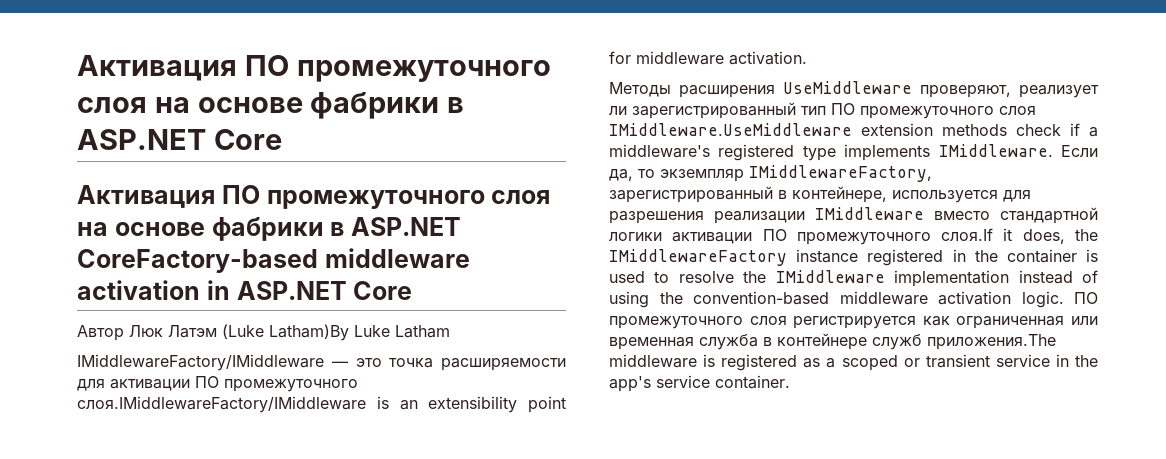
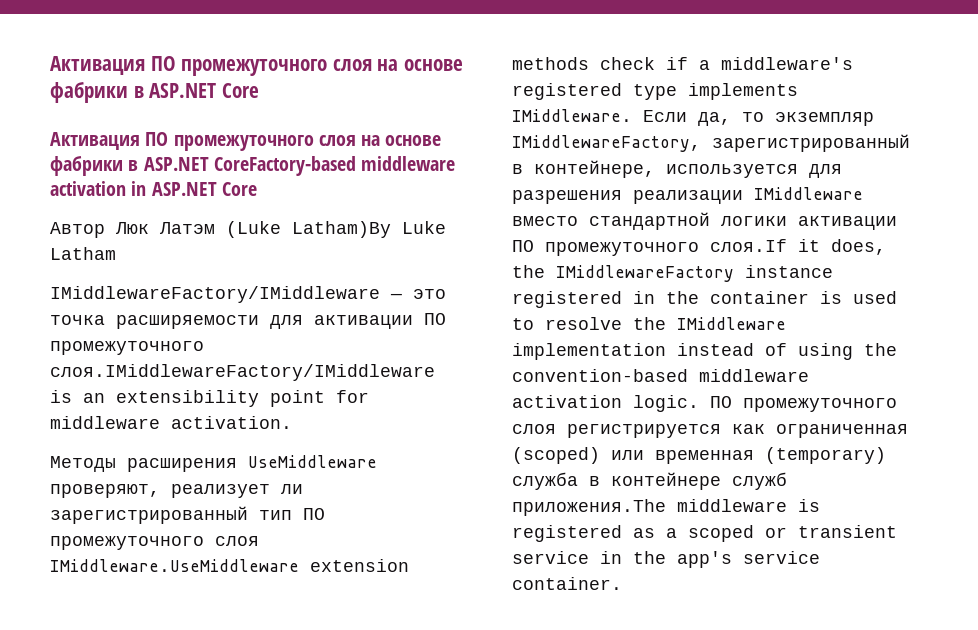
- ПО промежуточного слоя регистрируется как ограниченная или временная служба в контейнере служб приложения.The middleware is registered as a scoped or transient service in the app's service container.
+ ПО промежуточного слоя регистрируется как ограниченная (scoped) или временная (temporary) служба в контейнере служб приложения.The middleware is registered as a scoped or transient service in the app's service container.

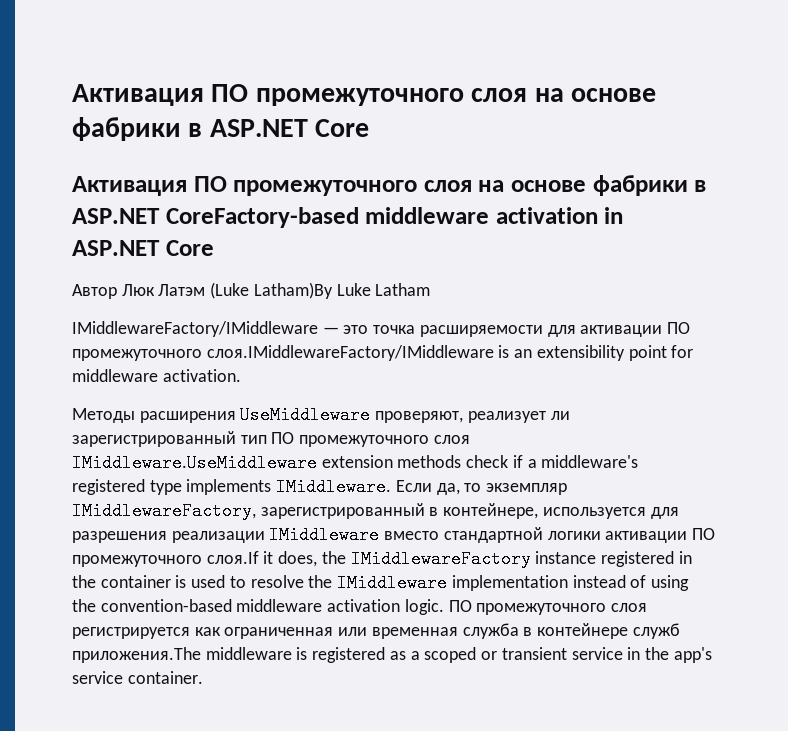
- ПО промежуточного слоя регистрируется как ограниченная (scoped) или временная (temporary) служба в контейнере служб приложения.The middleware is registered as a scoped or transient service in the app's service container.
+ ПО промежуточного слоя регистрируется как ограниченная или временная служба в контейнере служб приложения.The middleware is registered as a scoped or transient service in the app's service container.

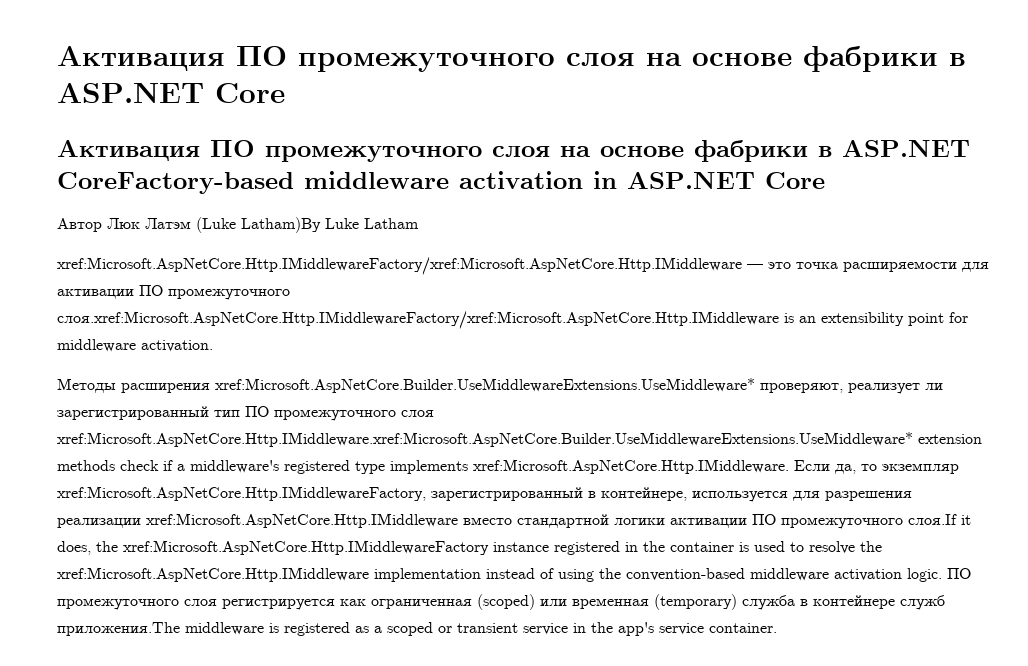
- IMiddlewareFactory/IMiddleware — это точка расширяемости для активации ПО промежуточного слоя.IMiddlewareFactory/IMiddleware is an extensibility point for middleware activation.
+ xref:Microsoft.AspNetCore.Http.IMiddlewareFactory/xref:Microsoft.AspNetCore.Http.IMiddleware — это точка расширяемости для активации ПО промежуточного слоя.xref:Microsoft.AspNetCore.Http.IMiddlewareFactory/xref:Microsoft.AspNetCore.Http.IMiddleware is an extensibility point for middleware activation.
- Методы расширения UseMiddleware проверяют, реализует ли зарегистрированный тип ПО промежуточного слоя IMiddleware.UseMiddleware extension methods check if a middleware's registered type implements IMiddleware. Если да, то экземпляр IMiddlewareFactory, зарегистрированный в контейнере, используется для разрешения реализации IMiddleware вместо стандартной логики активации ПО промежуточного слоя.If it does, the IMiddlewareFactory instance registered in the container is used to resolve the IMiddleware implementation instead of using the convention-based middleware activation logic.
+ Методы расширения xref:Microsoft.AspNetCore.Builder.UseMiddlewareExtensions.UseMiddleware* проверяют, реализует ли зарегистрированный тип ПО промежуточного слоя xref:Microsoft.AspNetCore.Http.IMiddleware.xref:Microsoft.AspNetCore.Builder.UseMiddlewareExtensions.UseMiddleware* extension methods check if a middleware's registered type implements xref:Microsoft.AspNetCore.Http.IMiddleware. Если да, то экземпляр xref:Microsoft.AspNetCore.Http.IMiddlewareFactory, зарегистрированный в контейнере, используется для разрешения реализации xref:Microsoft.AspNetCore.Http.IMiddleware вместо стандартной логики активации ПО промежуточного слоя.If it does, the xref:Microsoft.AspNetCore.Http.IMiddlewareFactory instance registered in the container is used to resolve the xref:Microsoft.AspNetCore.Http.IMiddleware implementation instead of using the convention-based middleware activation logic.
- ПО промежуточного слоя регистрируется как ограниченная или временная служба в контейнере служб приложения.The middleware is registered as a scoped or transient service in the app's service container.
+ ПО промежуточного слоя регистрируется как ограниченная (scoped) или временная (temporary) служба в контейнере служб приложения.The middleware is registered as a scoped or transient service in the app's service container.

